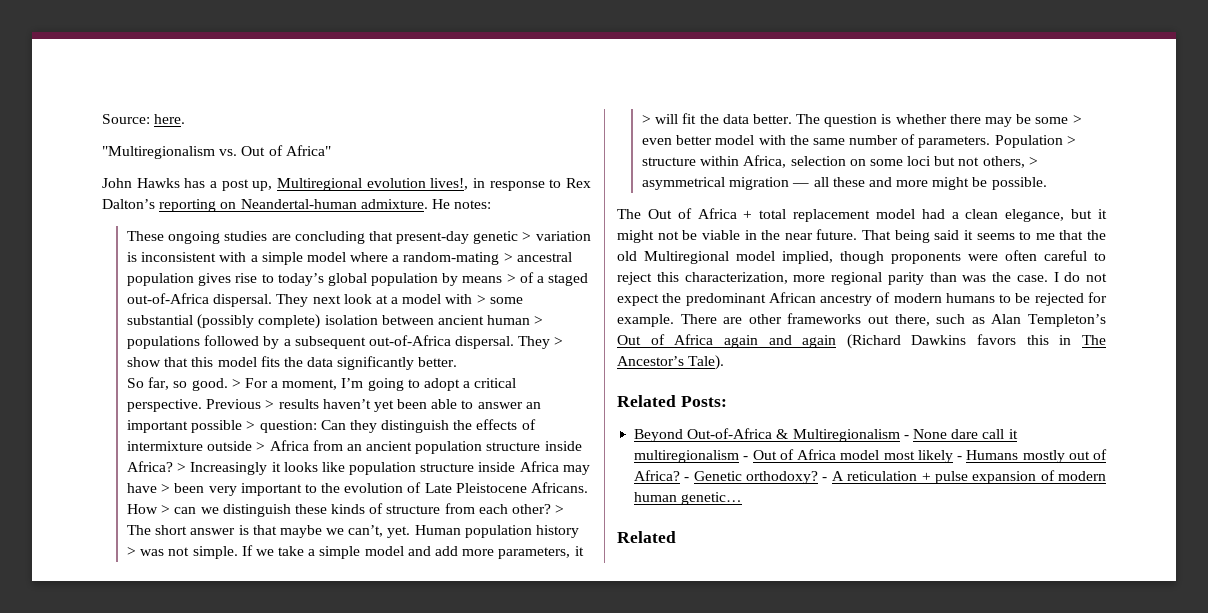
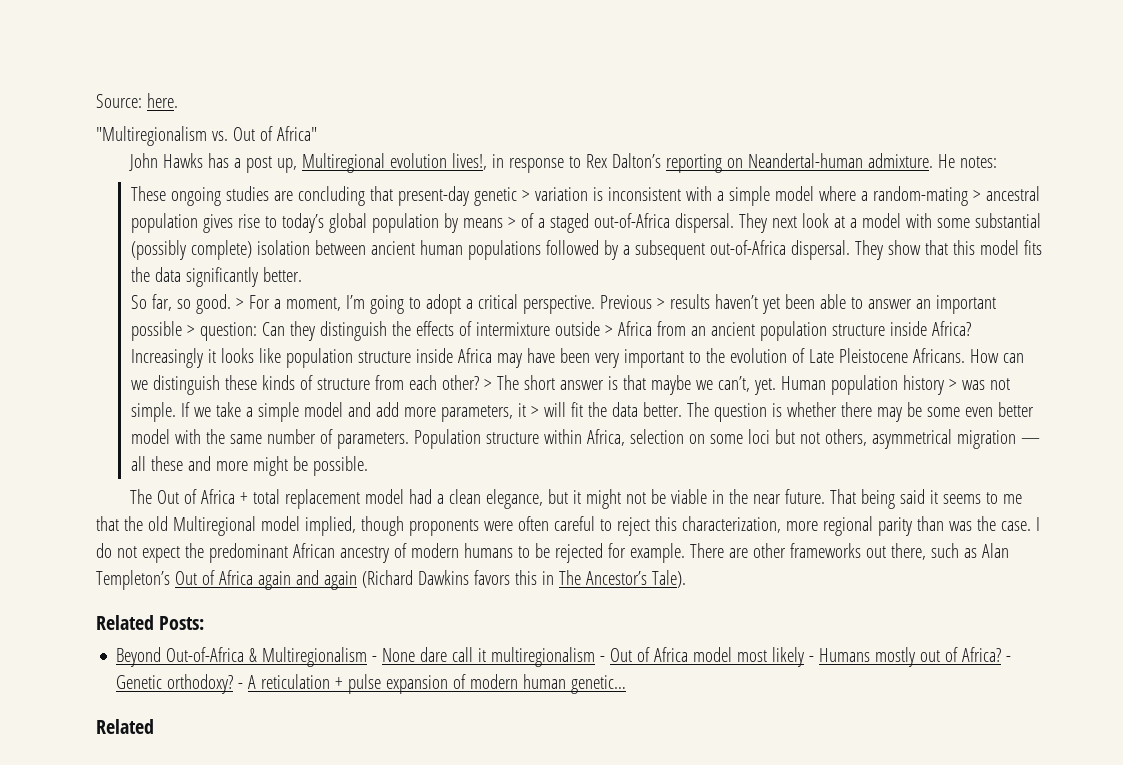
- They next look at a model with > some substantial (possibly complete) isolation between ancient human > populations followed by a subsequent out-of-Africa dispersal.
+ They next look at a model with some substantial (possibly complete) isolation between ancient human populations followed by a subsequent out-of-Africa dispersal.
- They > show that this model fits the data significantly better.
+ They show that this model fits the data significantly better.
- > Increasingly it looks like population structure inside Africa may have > been very important to the evolution of Late Pleistocene Africans.
+ Increasingly it looks like population structure inside Africa may have been very important to the evolution of Late Pleistocene Africans.
- How > can we distinguish these kinds of structure from each other?
+ How can we distinguish these kinds of structure from each other?
- The question is whether there may be some > even better model with the same number of parameters.
+ The question is whether there may be some even better model with the same number of parameters.
- Population > structure within Africa, selection on some loci but not others, > asymmetrical migration — all these and more might be possible.
+ Population structure within Africa, selection on some loci but not others, asymmetrical migration — all these and more might be possible.

